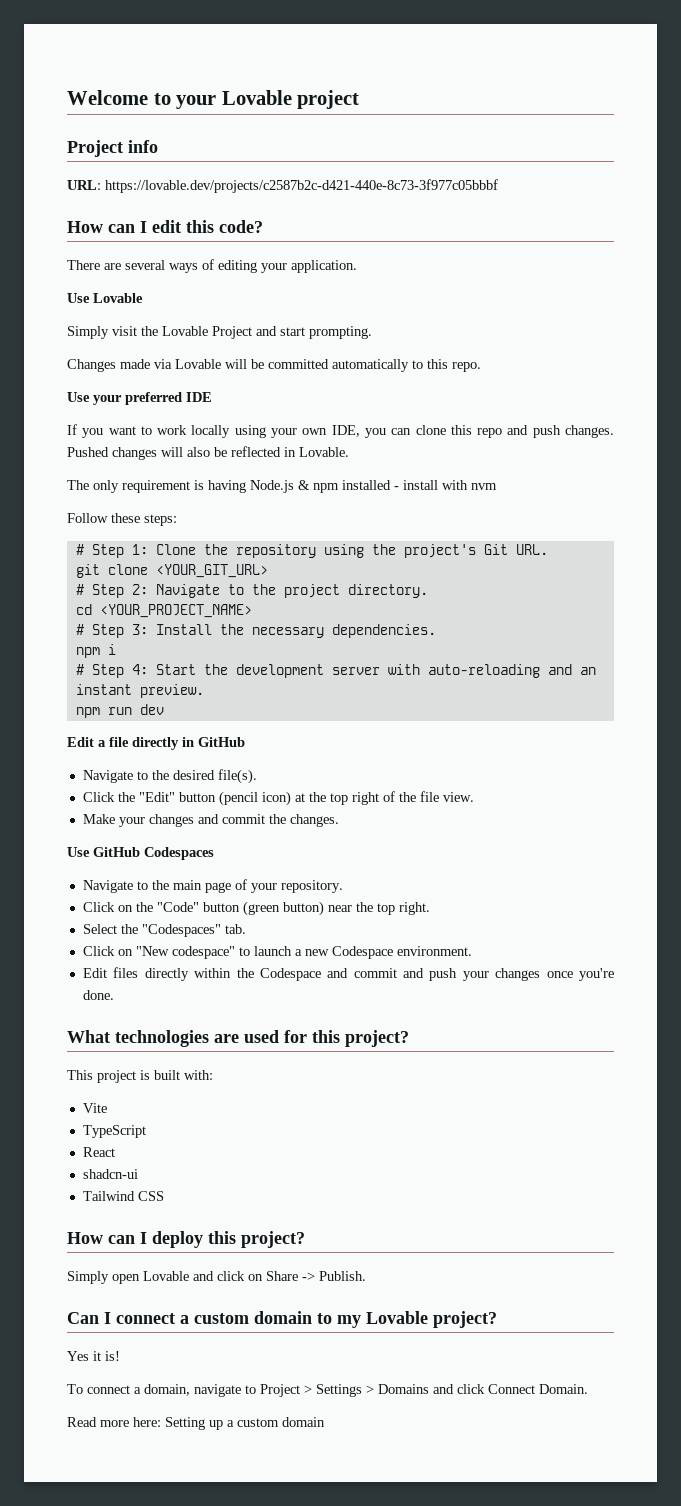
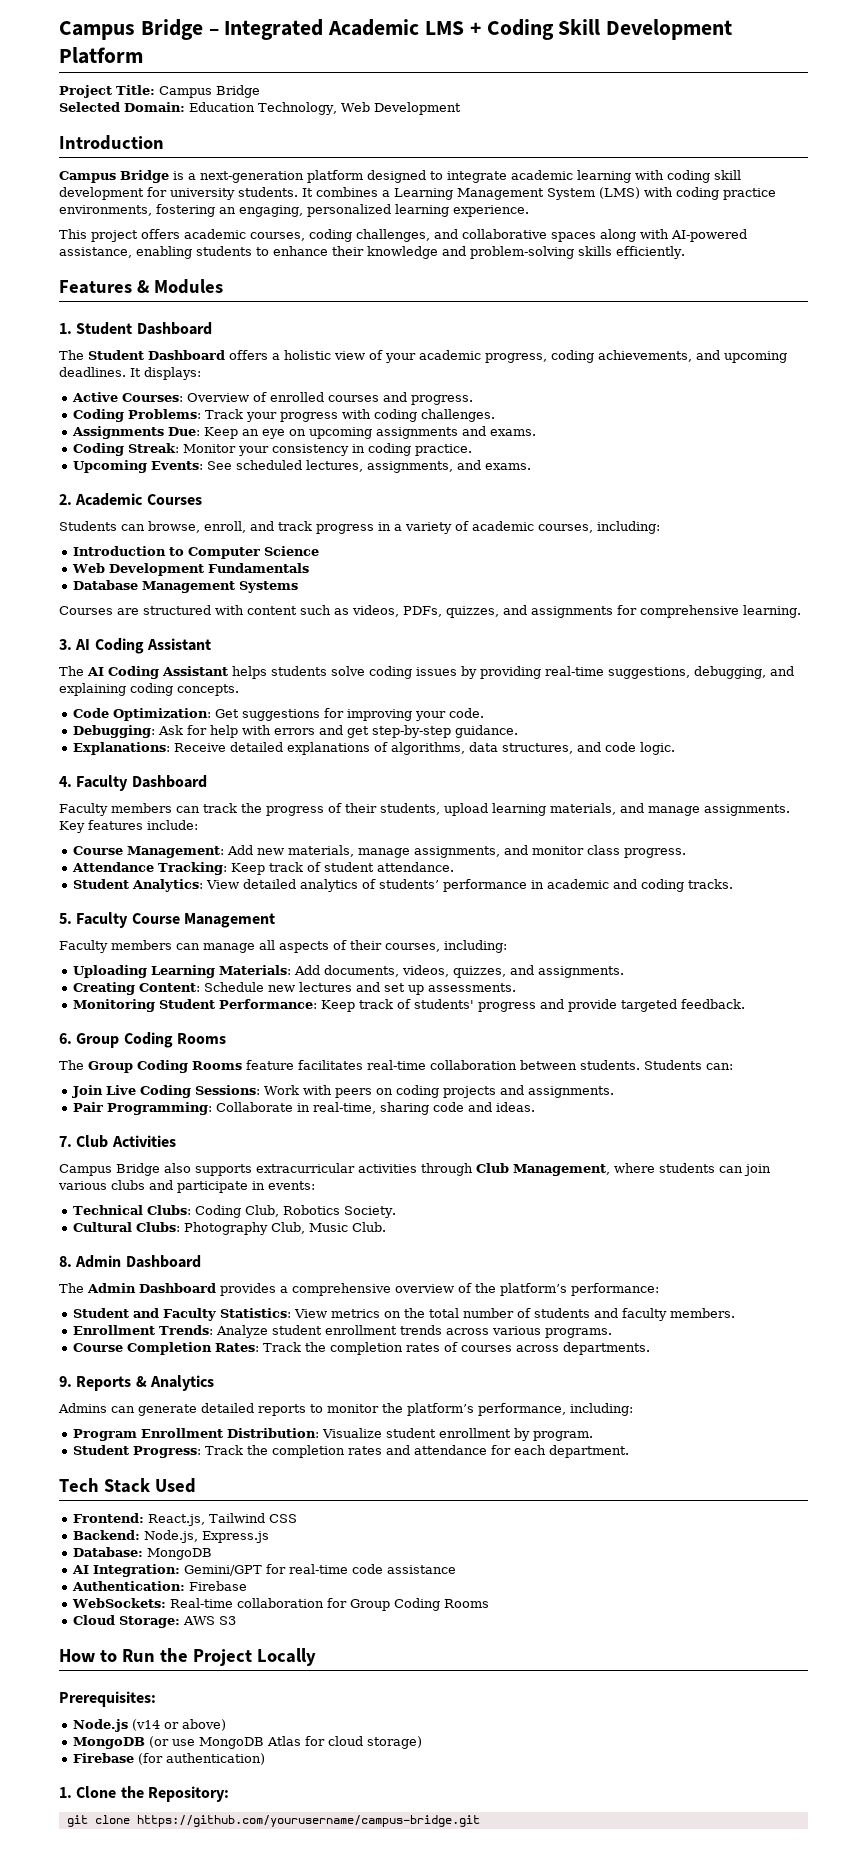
- Welcome to your Lovable project
- Project info
- URL: https://lovable.dev/projects/c2587b2c-d421-440e-8c73-3f977c05bbbf
- How can I edit this code?
- There are several ways of editing your application.
- Use Lovable
- Simply visit the Lovable Project and start prompting.
- Changes made via Lovable will be committed automatically to this repo.
- Use your preferred IDE
- If you want to work locally using your own IDE, you can clone this repo and push changes. Pushed changes will also be reflected in Lovable.
- The only requirement is having Node.js & npm installed - install with nvm
- Follow these steps:
- # Step 1: Clone the repository using the project's Git URL.
- git clone <YOUR_GIT_URL>
- # Step 2: Navigate to the project directory.
- cd <YOUR_PROJECT_NAME>
- # Step 3: Install the necessary dependencies.
- npm i
- # Step 4: Start the development server with auto-reloading and an instant preview.
- npm run dev
- Edit a file directly in GitHub
- Navigate to the desired file(s).
- Click the "Edit" button (pencil icon) at the top right of the file view.
- Make your changes and commit the changes.
- Use GitHub Codespaces
- Navigate to the main page of your repository.
- Click on the "Code" button (green button) near the top right.
- Select the "Codespaces" tab.
- Click on "New codespace" to launch a new Codespace environment.
- Edit files directly within the Codespace and commit and push your changes once you're done.
- What technologies are used for this project?
- This project is built with:
- Vite
- TypeScript
- React
- shadcn-ui
- Tailwind CSS
- How can I deploy this project?
- Simply open Lovable and click on Share -> Publish.
- Can I connect a custom domain to my Lovable project?
- Yes it is!
- To connect a domain, navigate to Project > Settings > Domains and click Connect Domain.
- Read more here: Setting up a custom domain
+ Campus Bridge – Integrated Academic LMS + Coding Skill Development Platform
+ Project Title: Campus Bridge
+ Selected Domain: Education Technology, Web Development
+ Introduction
+ Campus Bridge is a next-generation platform designed to integrate academic learning with coding skill development for university students. It combines a Learning Management System (LMS) with coding practice environments, fostering an engaging, personalized learning experience.
+ This project offers academic courses, coding challenges, and collaborative spaces along with AI-powered assistance, enabling students to enhance their knowledge and problem-solving skills efficiently.
+ Features & Modules
+ 1. Student Dashboard
+ The Student Dashboard offers a holistic view of your academic progress, coding achievements, and upcoming deadlines. It displays:
+ Active Courses: Overview of enrolled courses and progress.
+ Coding Problems: Track your progress with coding challenges.
+ Assignments Due: Keep an eye on upcoming assignments and exams.
+ Coding Streak: Monitor your consistency in coding practice.
+ Upcoming Events: See scheduled lectures, assignments, and exams.
+ 2. Academic Courses
+ Students can browse, enroll, and track progress in a variety of academic courses, including:
+ Introduction to Computer Science
+ Web Development Fundamentals
+ Database Management Systems
+ Courses are structured with content such as videos, PDFs, quizzes, and assignments for comprehensive learning.
+ 3. AI Coding Assistant
+ The AI Coding Assistant helps students solve coding issues by providing real-time suggestions, debugging, and explaining coding concepts.
+ Code Optimization: Get suggestions for improving your code.
+ Debugging: Ask for help with errors and get step-by-step guidance.
+ Explanations: Receive detailed explanations of algorithms, data structures, and code logic.
+ 4. Faculty Dashboard
+ Faculty members can track the progress of their students, upload learning materials, and manage assignments. Key features include:
+ Course Management: Add new materials, manage assignments, and monitor class progress.
+ Attendance Tracking: Keep track of student attendance.
+ Student Analytics: View detailed analytics of students’ performance in academic and coding tracks.
+ 5. Faculty Course Management
+ Faculty members can manage all aspects of their courses, including:
+ Uploading Learning Materials: Add documents, videos, quizzes, and assignments.
+ Creating Content: Schedule new lectures and set up assessments.
+ Monitoring Student Performance: Keep track of students' progress and provide targeted feedback.
+ 6. Group Coding Rooms
+ The Group Coding Rooms feature facilitates real-time collaboration between students. Students can:
+ Join Live Coding Sessions: Work with peers on coding projects and assignments.
+ Pair Programming: Collaborate in real-time, sharing code and ideas.
+ 7. Club Activities
+ Campus Bridge also supports extracurricular activities through Club Management, where students can join various clubs and participate in events:
+ Technical Clubs: Coding Club, Robotics Society.
+ Cultural Clubs: Photography Club, Music Club.
+ 8. Admin Dashboard
+ The Admin Dashboard provides a comprehensive overview of the platform’s performance:
+ Student and Faculty Statistics: View metrics on the total number of students and faculty members.
+ Enrollment Trends: Analyze student enrollment trends across various programs.
+ Course Completion Rates: Track the completion rates of courses across departments.
+ 9. Reports & Analytics
+ Admins can generate detailed reports to monitor the platform’s performance, including:
+ Program Enrollment Distribution: Visualize student enrollment by program.
+ Student Progress: Track the completion rates and attendance for each department.
+ Tech Stack Used
+ Frontend: React.js, Tailwind CSS
+ Backend: Node.js, Express.js
+ Database: MongoDB
+ AI Integration: Gemini/GPT for real-time code assistance
+ Authentication: Firebase
+ WebSockets: Real-time collaboration for Group Coding Rooms
+ Cloud Storage: AWS S3
+ How to Run the Project Locally
+ Prerequisites:
+ Node.js (v14 or above)
+ MongoDB (or use MongoDB Atlas for cloud storage)
+ Firebase (for authentication)
+ 1. Clone the Repository:
+ git clone https://github.com/yourusername/campus-bridge.git

